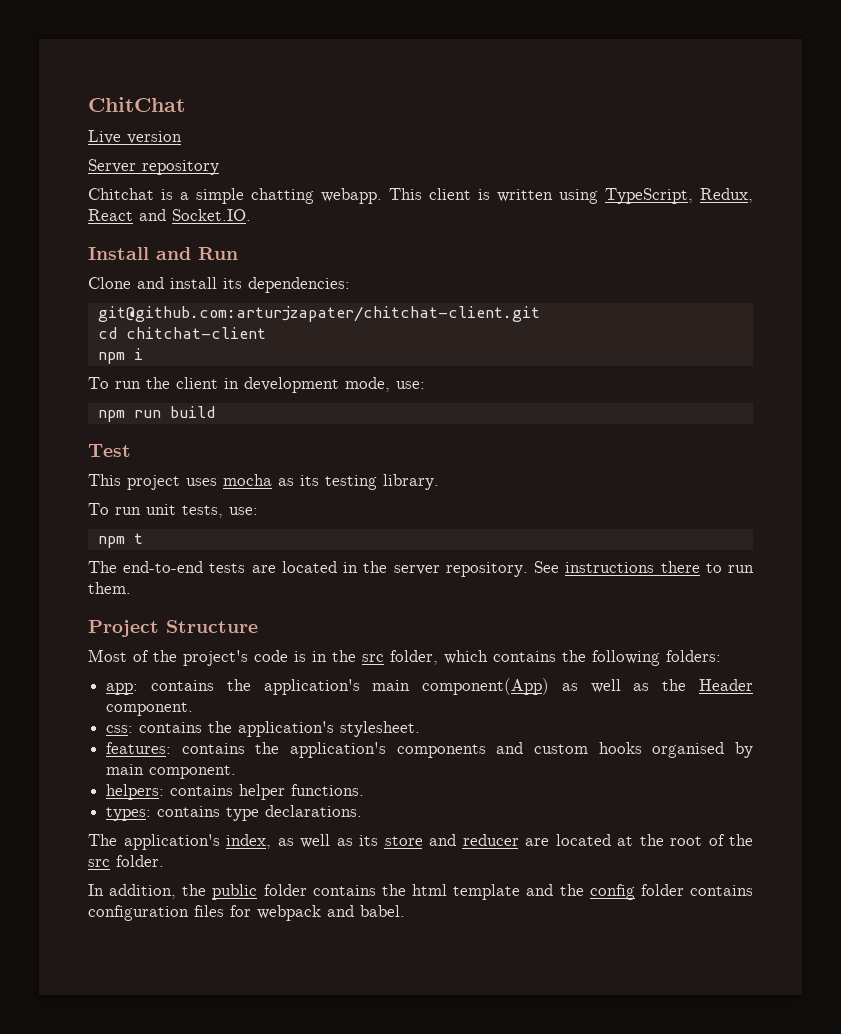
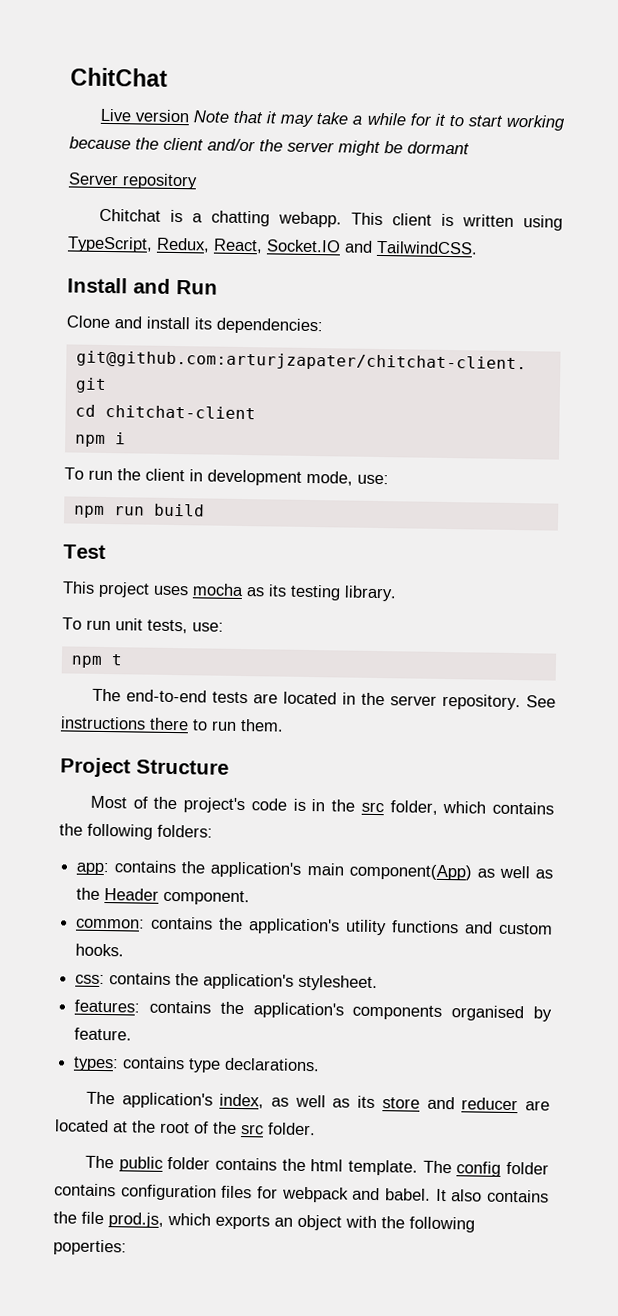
- Live version
+ Live version Note that it may take a while for it to start working because the client and/or the server might be dormant
- Chitchat is a simple chatting webapp.
+ Chitchat is a chatting webapp.
- This client is written using TypeScript, Redux, React and Socket.IO.
+ This client is written using TypeScript, Redux, React, Socket.IO and TailwindCSS.
+ common: contains the application's utility functions and custom hooks.
- features: contains the application's components and custom hooks organised by main component.
- helpers: contains helper functions.
+ features: contains the application's components organised by feature.
- In addition, the public folder contains the html template and the config folder contains configuration files for webpack and babel.
+ The public folder contains the html template. The config folder contains configuration files for webpack and babel.
+ It also contains the file prod.js, which exports an object with the following poperties:

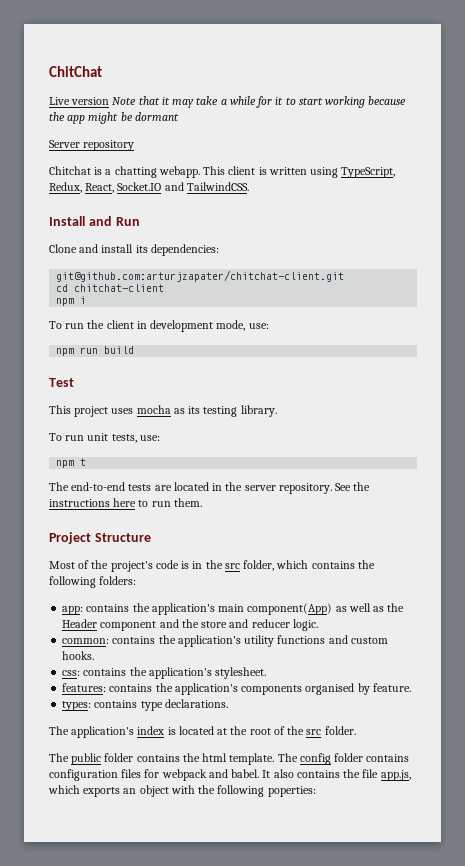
- Live version Note that it may take a while for it to start working because the client and/or the server might be dormant
+ Live version Note that it may take a while for it to start working because the app might be dormant
- See instructions there to run them.
+ See the instructions here to run them.
- app: contains the application's main component(App) as well as the Header component.
+ app: contains the application's main component(App) as well as the Header component and the store and reducer logic.
- The application's index, as well as its store and reducer are located at the root of the src folder.
+ The application's index is located at the root of the src folder.
- It also contains the file prod.js, which exports an object with the following poperties:
+ It also contains the file app.js, which exports an object with the following poperties:

